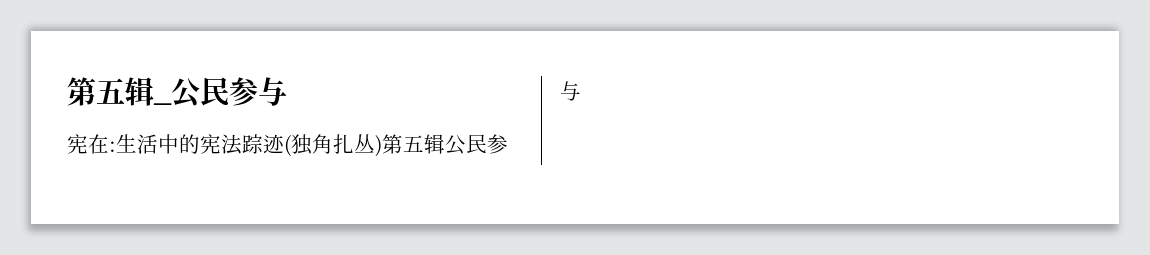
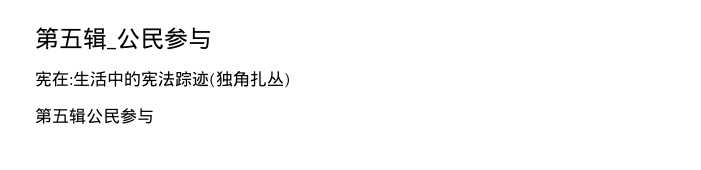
- 宪在:生活中的宪法踪迹(独角扎丛)第五辑公民参与
+ 宪在:生活中的宪法踪迹(独角扎丛)
+ 第五辑公民参与

